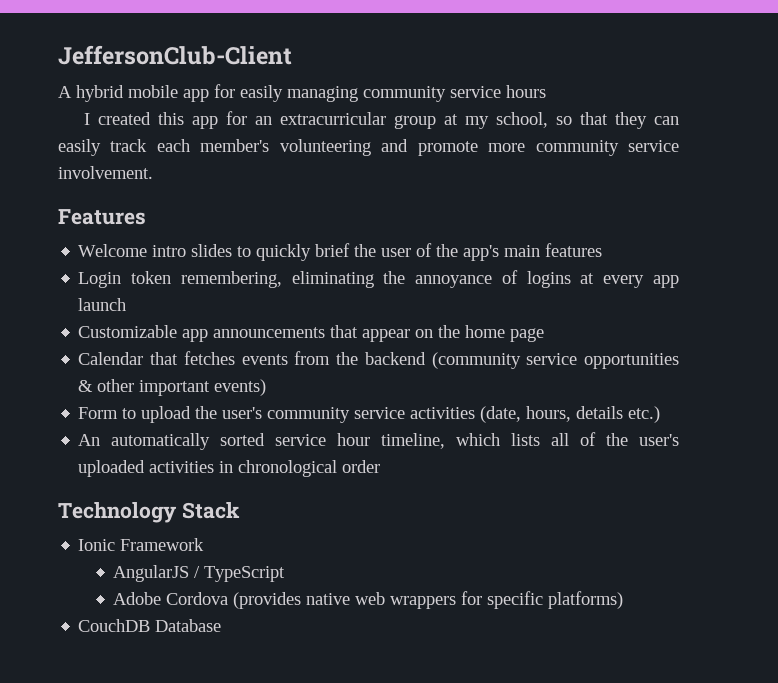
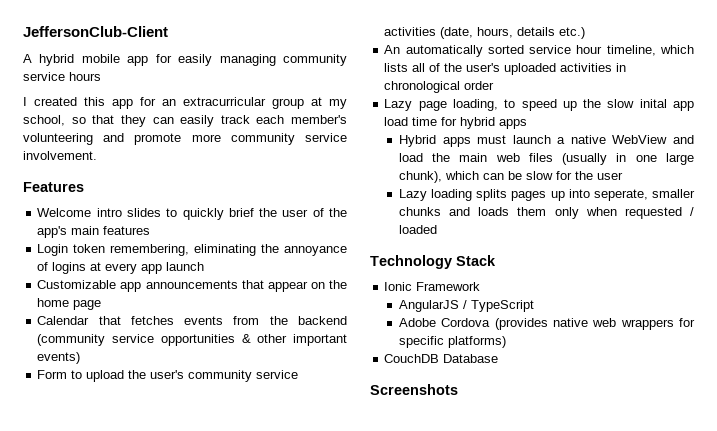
+ Lazy page loading, to speed up the slow inital app load time for hybrid apps
+ Hybrid apps must launch a native WebView and load the main web files (usually in one large chunk), which can be slow for the user
+ Lazy loading splits pages up into seperate, smaller chunks and loads them only when requested / loaded
+ Screenshots

